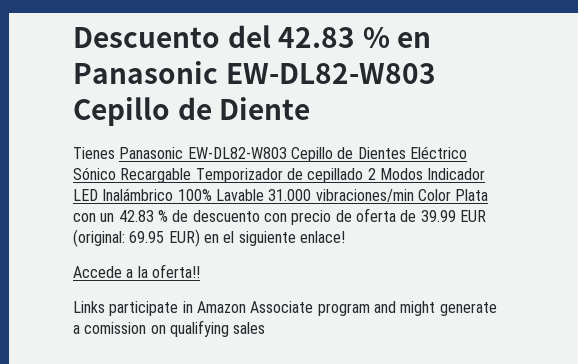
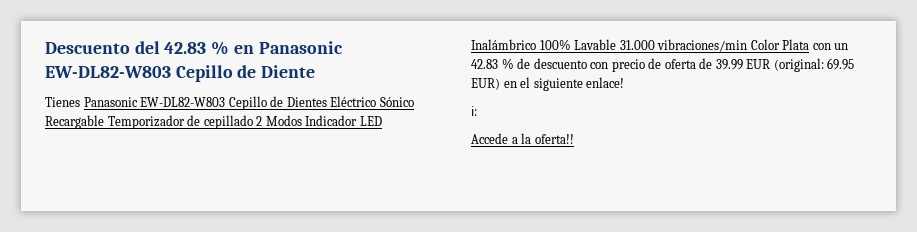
+ ℹ:
- Links participate in Amazon Associate program and might generate a comission on qualifying sales

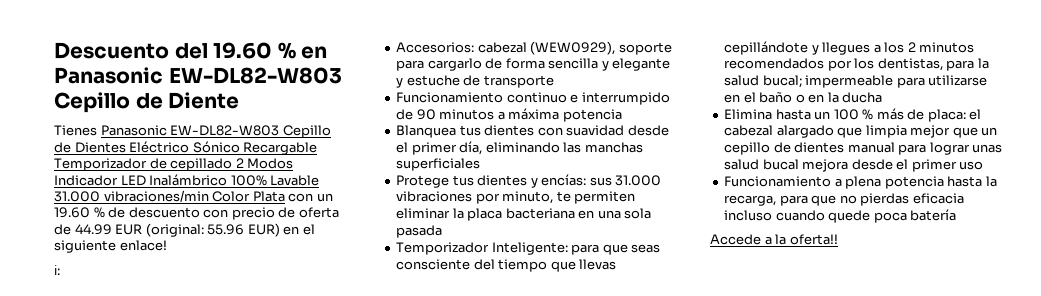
- Descuento del 42.83 % en Panasonic EW-DL82-W803 Cepillo de Diente
+ Descuento del 19.60 % en Panasonic EW-DL82-W803 Cepillo de Diente
- Tienes Panasonic EW-DL82-W803 Cepillo de Dientes Eléctrico Sónico Recargable Temporizador de cepillado 2 Modos Indicador LED Inalámbrico 100% Lavable 31.000 vibraciones/min Color Plata con un 42.83 % de descuento con precio de oferta de 39.99 EUR (original: 69.95 EUR) en el siguiente enlace!
+ Tienes Panasonic EW-DL82-W803 Cepillo de Dientes Eléctrico Sónico Recargable Temporizador de cepillado 2 Modos Indicador LED Inalámbrico 100% Lavable 31.000 vibraciones/min Color Plata con un 19.60 % de descuento con precio de oferta de 44.99 EUR (original: 55.96 EUR) en el siguiente enlace!
+ Accesorios: cabezal (WEW0929), soporte para cargarlo de forma sencilla y elegante y estuche de transporte
+ Funcionamiento continuo e interrumpido de 90 minutos a máxima potencia
+ Blanquea tus dientes con suavidad desde el primer día, eliminando las manchas superficiales
+ Protege tus dientes y encías: sus 31.000 vibraciones por minuto, te permiten eliminar la placa bacteriana en una sola pasada
+ Temporizador Inteligente: para que seas consciente del tiempo que llevas cepillándote y llegues a los 2 minutos recomendados por los dentistas, para la salud bucal; impermeable para utilizarse en el baño o en la ducha
+ Elimina hasta un 100 % más de placa: el cabezal alargado que limpia mejor que un cepillo de dientes manual para lograr unas salud bucal mejora desde el primer uso
+ Funcionamiento a plena potencia hasta la recarga, para que no pierdas eficacia incluso cuando quede poca batería

